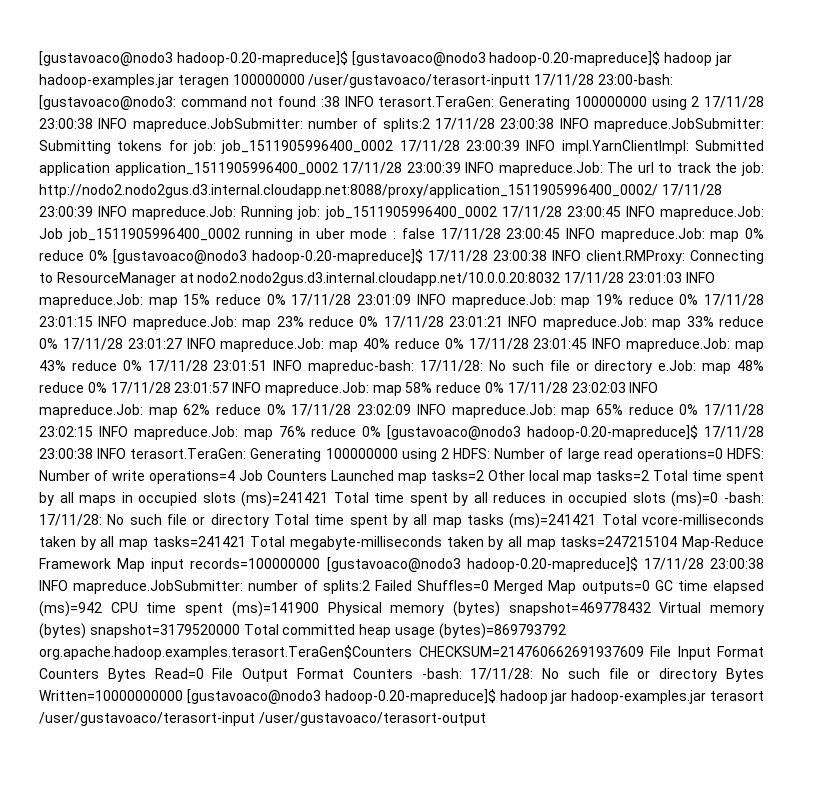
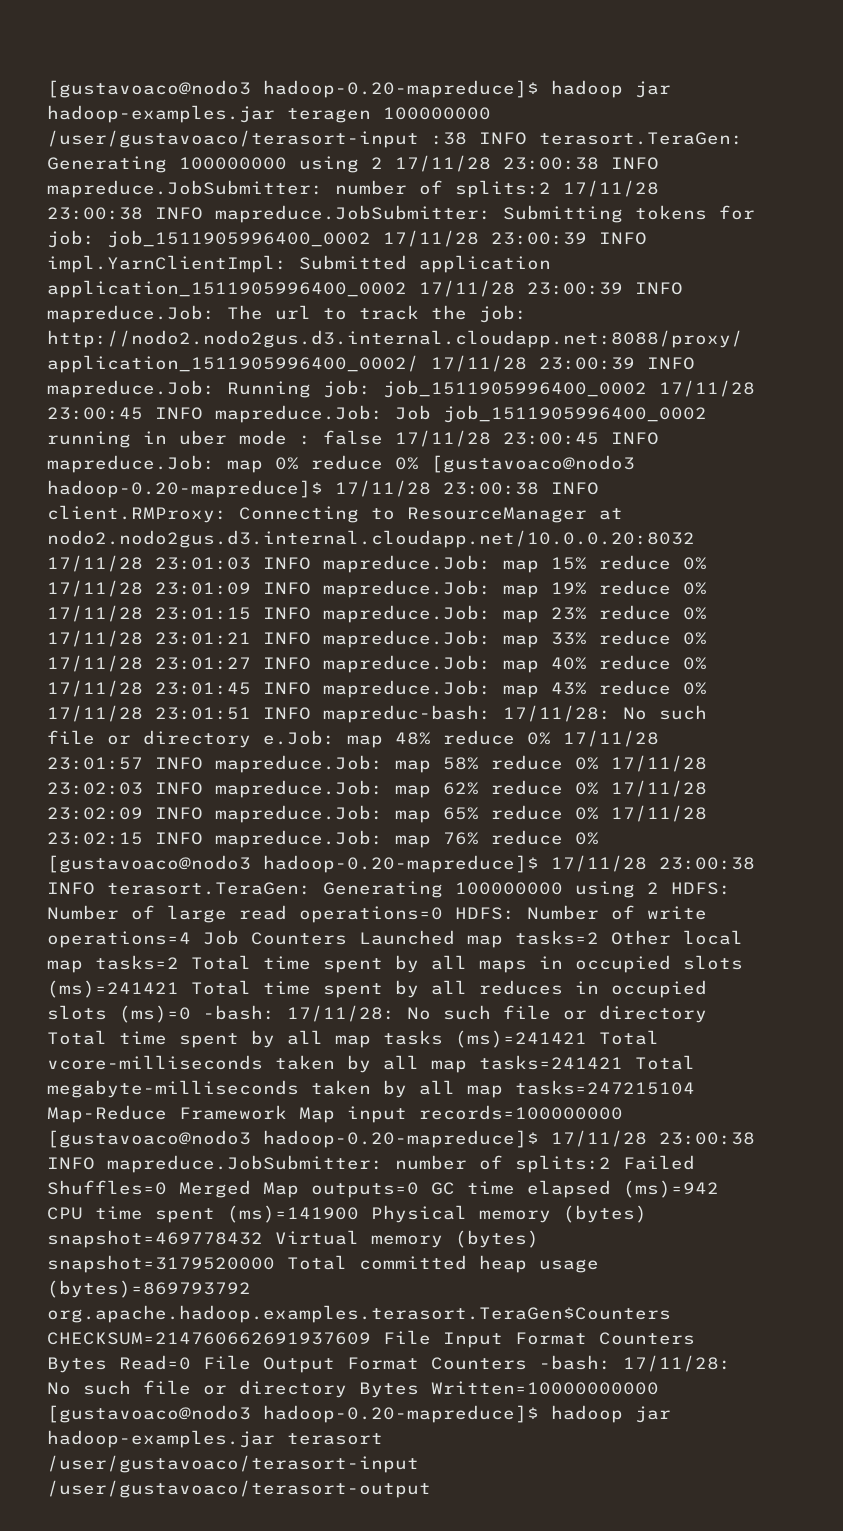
- [gustavoaco@nodo3 hadoop-0.20-mapreduce]$ [gustavoaco@nodo3 hadoop-0.20-mapreduce]$ hadoop jar hadoop-examples.jar teragen 100000000 /user/gustavoaco/terasort-inputt 17/11/28 23:00-bash: [gustavoaco@nodo3: command not found :38 INFO terasort.TeraGen:
+ [gustavoaco@nodo3 hadoop-0.20-mapreduce]$ hadoop jar hadoop-examples.jar teragen 100000000 /user/gustavoaco/terasort-input :38 INFO terasort.TeraGen:

